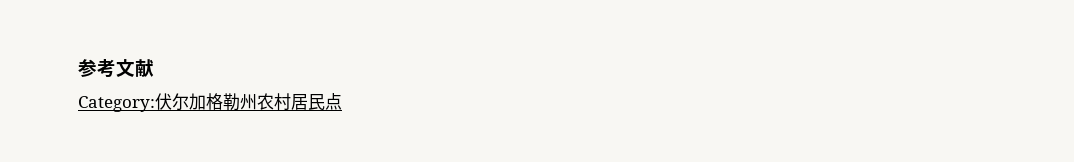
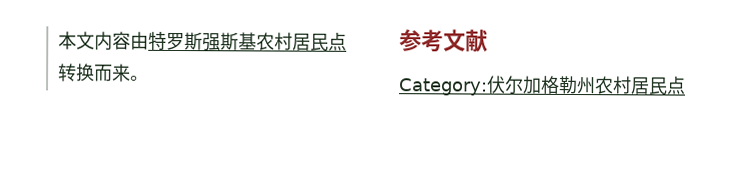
+ 本文内容由特罗斯强斯基农村居民点转换而来。

